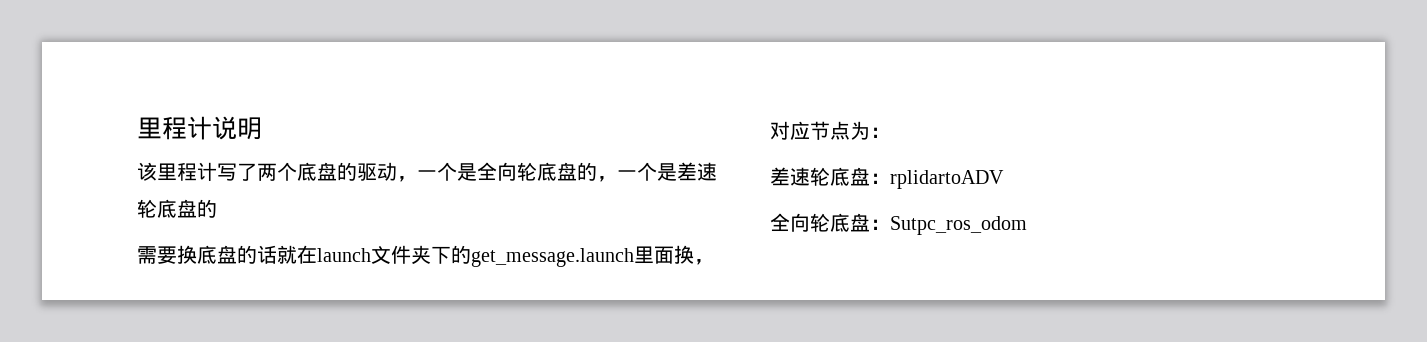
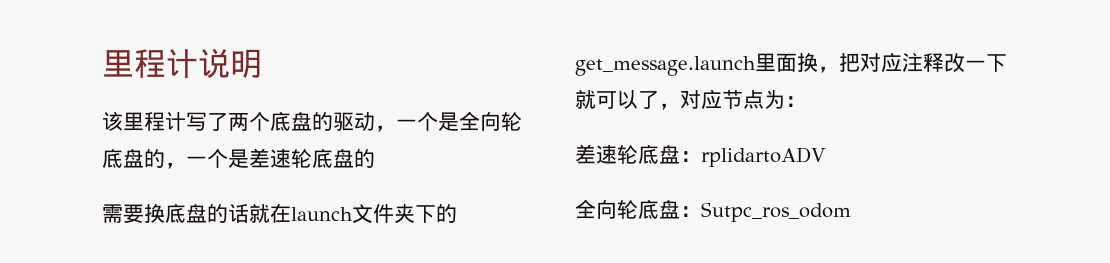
- 需要换底盘的话就在launch文件夹下的get_message.launch里面换，对应节点为：
+ 需要换底盘的话就在launch文件夹下的get_message.launch里面换，把对应注释改一下就可以了，对应节点为：

